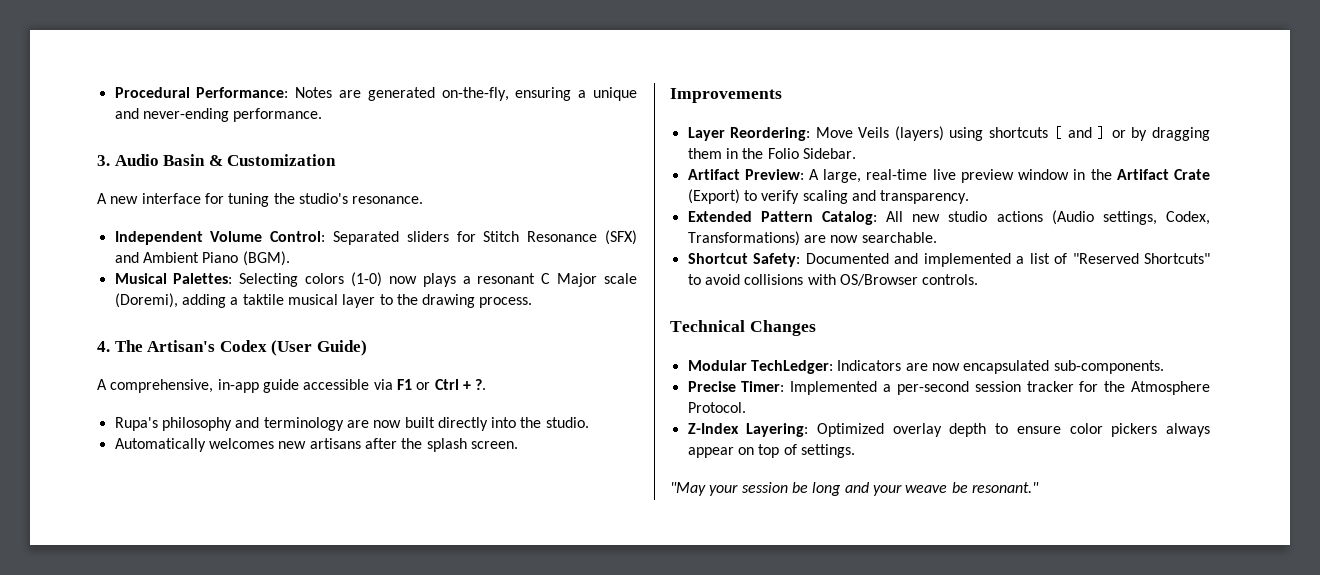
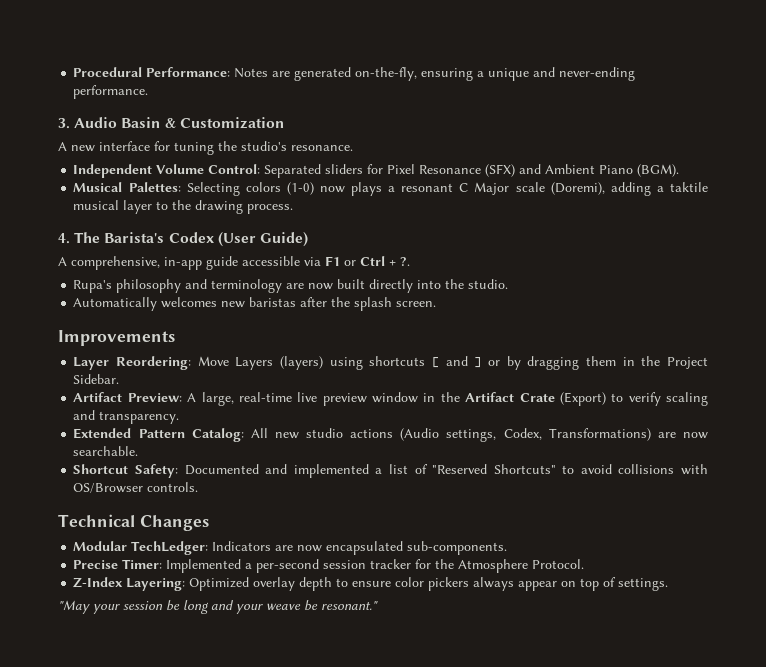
- Independent Volume Control: Separated sliders for Stitch Resonance (SFX) and Ambient Piano (BGM).
+ Independent Volume Control: Separated sliders for Pixel Resonance (SFX) and Ambient Piano (BGM).
- 4. The Artisan's Codex (User Guide)
+ 4. The Barista's Codex (User Guide)
- Automatically welcomes new artisans after the splash screen.
+ Automatically welcomes new baristas after the splash screen.
- Layer Reordering: Move Veils (layers) using shortcuts [ and ] or by dragging them in the Folio Sidebar.
+ Layer Reordering: Move Layers (layers) using shortcuts [ and ] or by dragging them in the Project Sidebar.

